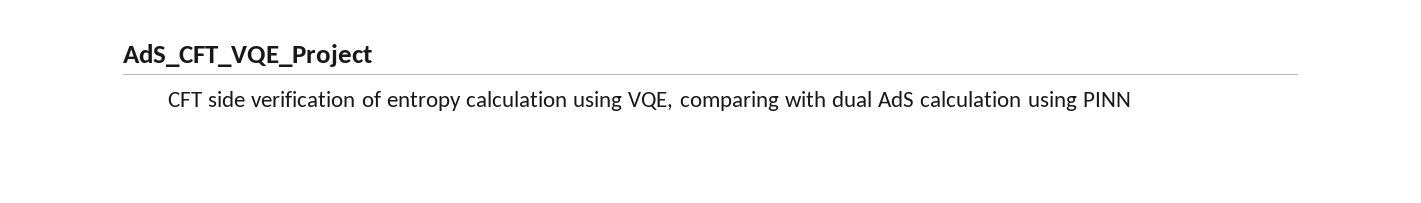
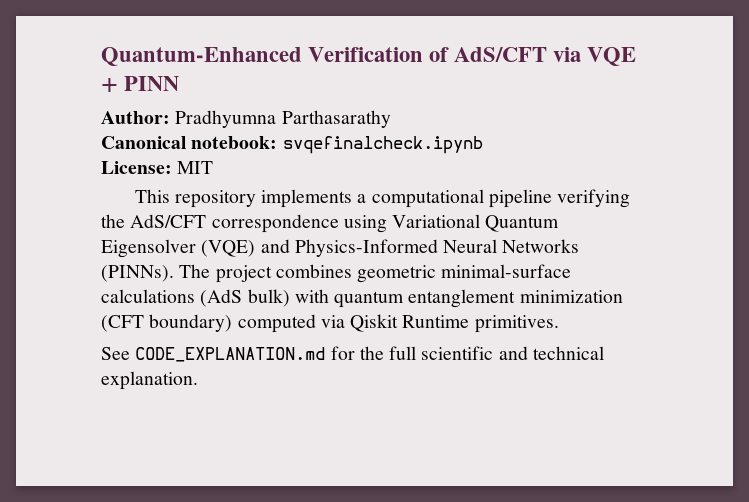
- AdS_CFT_VQE_Project
- CFT side verification of entropy calculation using VQE, comparing with dual AdS calculation using PINN
+ Quantum-Enhanced Verification of AdS/CFT via VQE + PINN
+ Author: Pradhyumna Parthasarathy
+ Canonical notebook: svqefinalcheck.ipynb
+ License: MIT
+ This repository implements a computational pipeline verifying the AdS/CFT correspondence using Variational Quantum Eigensolver (VQE) and Physics-Informed Neural Networks (PINNs). The project combines geometric minimal-surface calculations (AdS bulk) with quantum entanglement minimization (CFT boundary) computed via Qiskit Runtime primitives.
+ See CODE_EXPLANATION.md for the full scientific and technical explanation.

